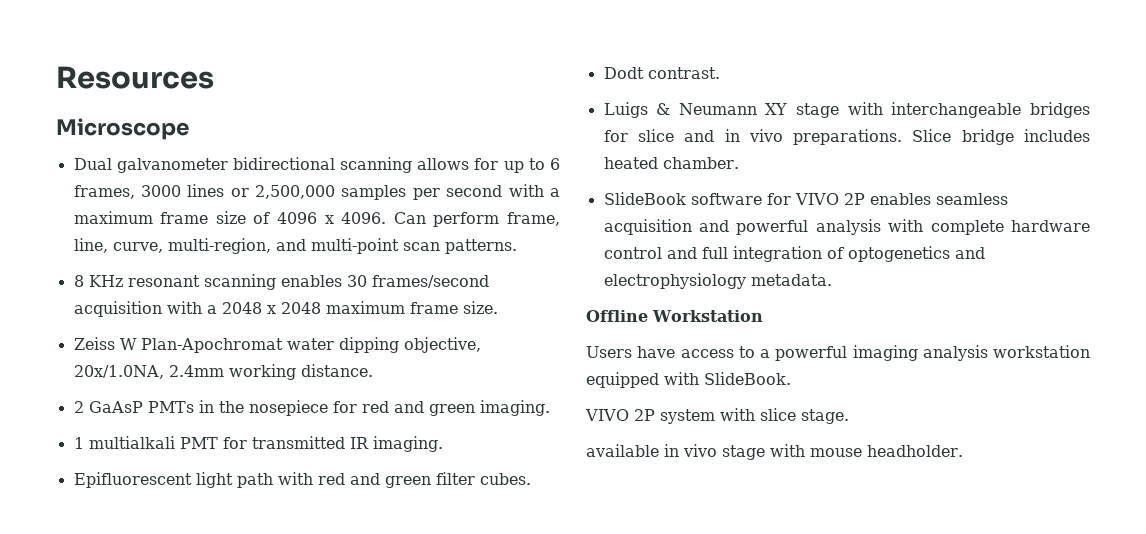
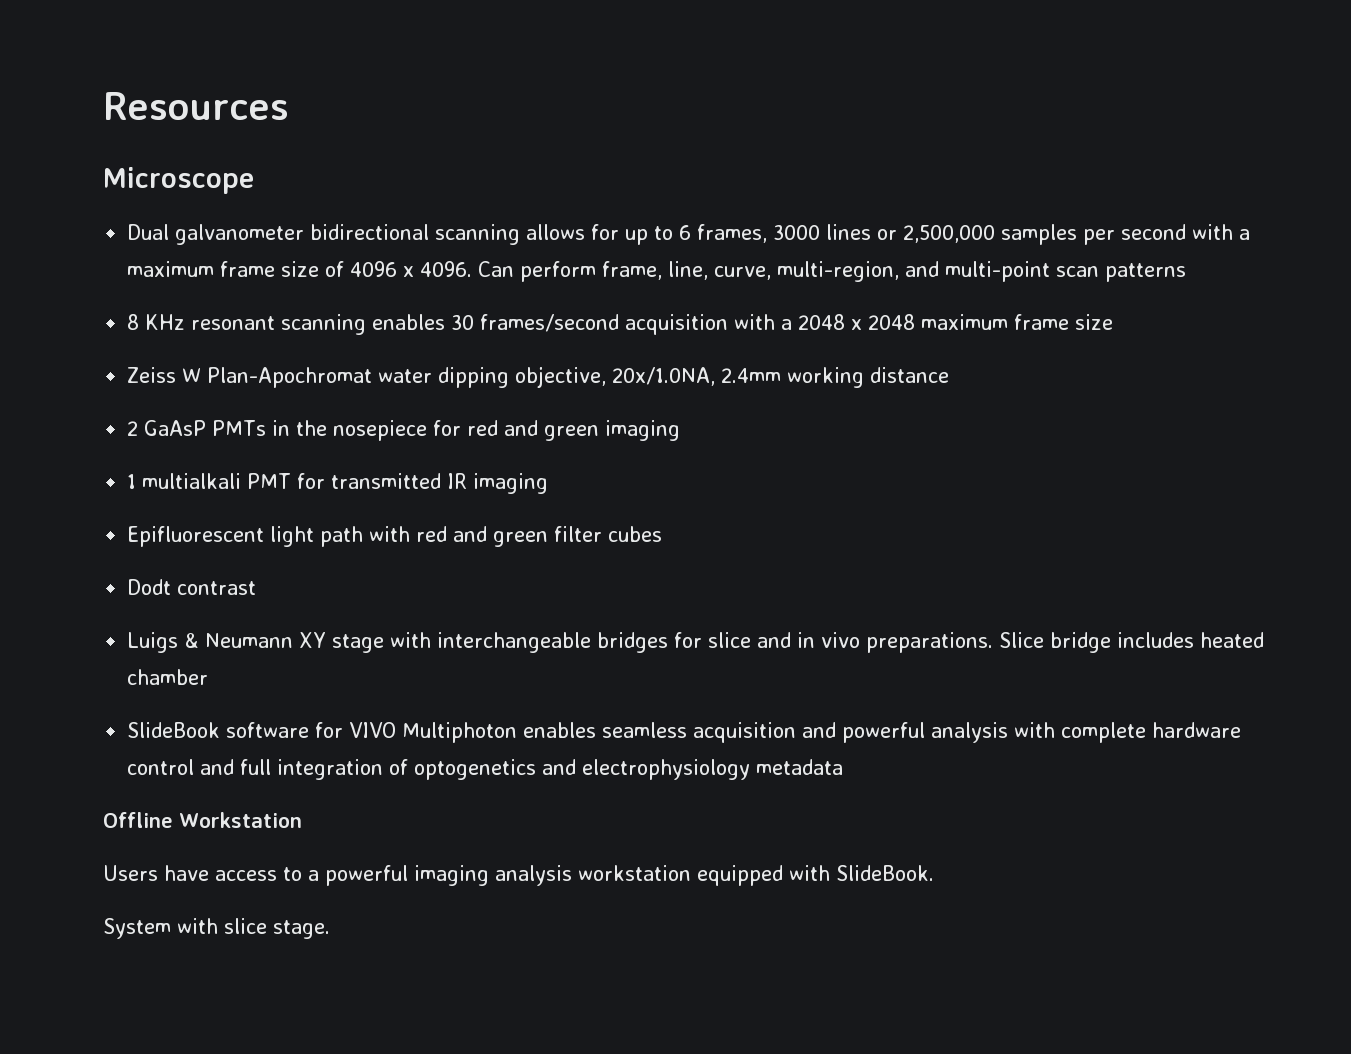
- Can perform frame, line, curve, multi-region, and multi-point scan patterns.
+ Can perform frame, line, curve, multi-region, and multi-point scan patterns
- 8 KHz resonant scanning enables 30 frames/second acquisition with a 2048 x 2048 maximum frame size.
+ 8 KHz resonant scanning enables 30 frames/second acquisition with a 2048 x 2048 maximum frame size
- Zeiss W Plan-Apochromat water dipping objective, 20x/1.0NA, 2.4mm working distance.
+ Zeiss W Plan-Apochromat water dipping objective, 20x/1.0NA, 2.4mm working distance
- 2 GaAsP PMTs in the nosepiece for red and green imaging.
+ 2 GaAsP PMTs in the nosepiece for red and green imaging
- 1 multialkali PMT for transmitted IR imaging.
+ 1 multialkali PMT for transmitted IR imaging
- Epifluorescent light path with red and green filter cubes.
+ Epifluorescent light path with red and green filter cubes
- Dodt contrast.
+ Dodt contrast
- Slice bridge includes heated chamber.
+ Slice bridge includes heated chamber
- SlideBook software for VIVO 2P enables seamless acquisition and powerful analysis with complete hardware control and full integration of optogenetics and electrophysiology metadata.
+ SlideBook software for VIVO Multiphoton enables seamless acquisition and powerful analysis with complete hardware control and full integration of optogenetics and electrophysiology metadata
- VIVO 2P system with slice stage.
+ System with slice stage.
- available in vivo stage with mouse headholder.

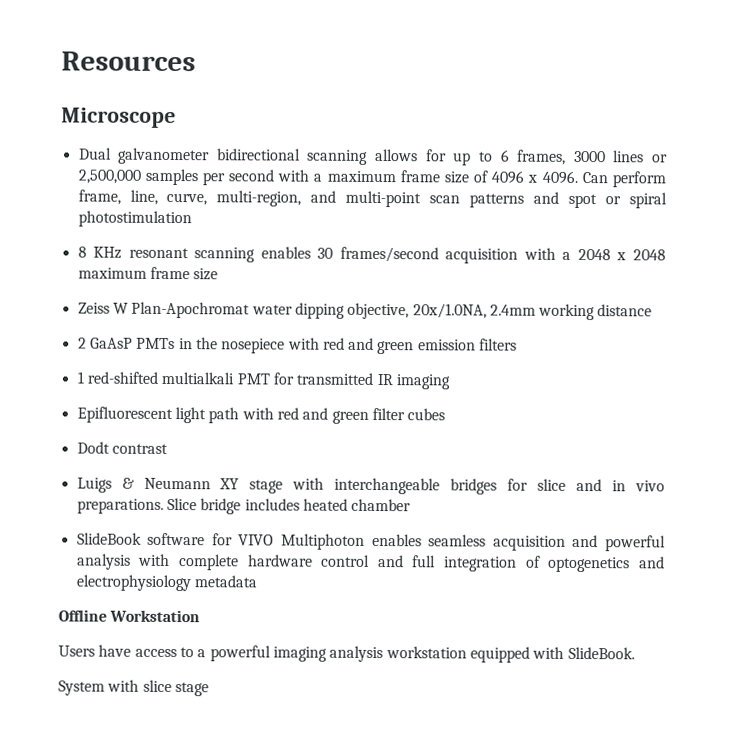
- Can perform frame, line, curve, multi-region, and multi-point scan patterns
+ Can perform frame, line, curve, multi-region, and multi-point scan patterns and spot or spiral photostimulation
- 2 GaAsP PMTs in the nosepiece for red and green imaging
+ 2 GaAsP PMTs in the nosepiece with red and green emission filters
- 1 multialkali PMT for transmitted IR imaging
+ 1 red-shifted multialkali PMT for transmitted IR imaging
- System with slice stage.
+ System with slice stage

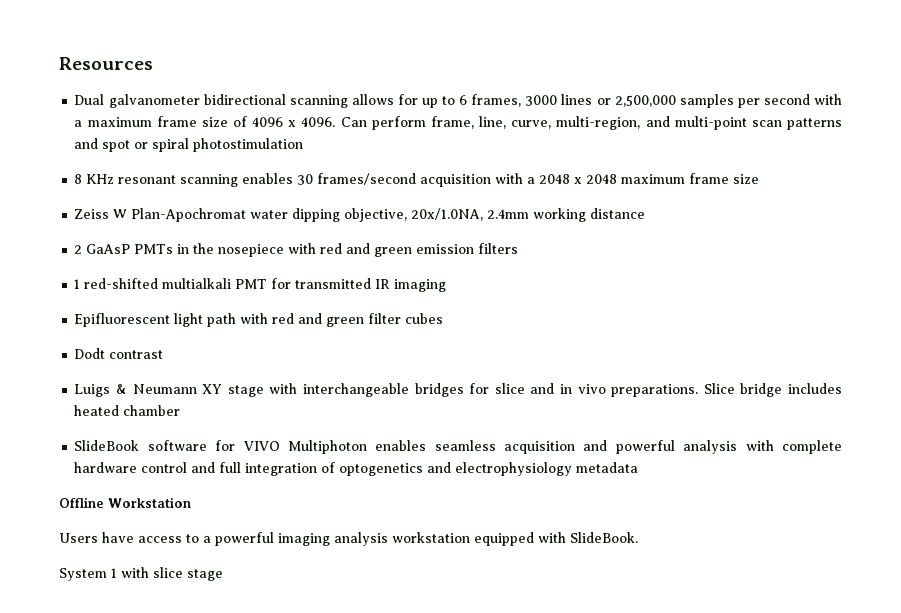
- Microscope
- System with slice stage
+ System 1 with slice stage

